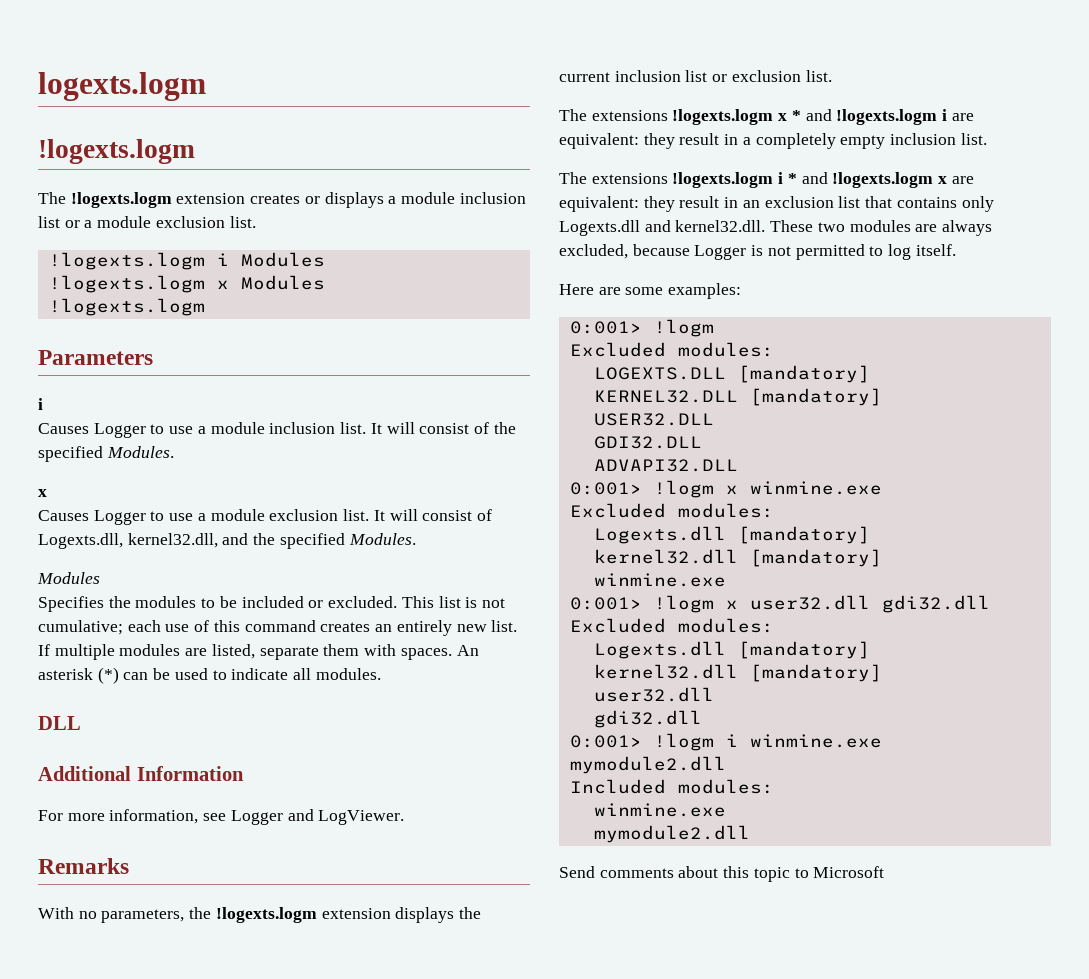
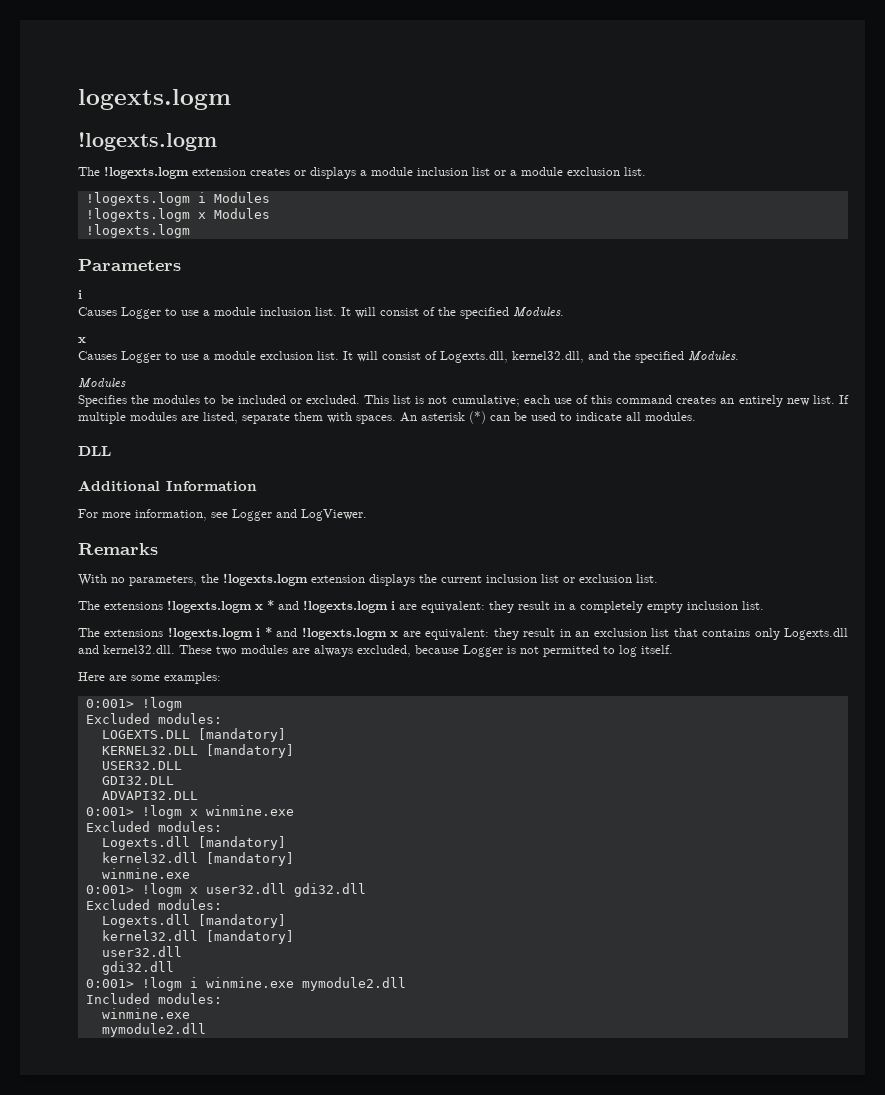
- Send comments about this topic to Microsoft

